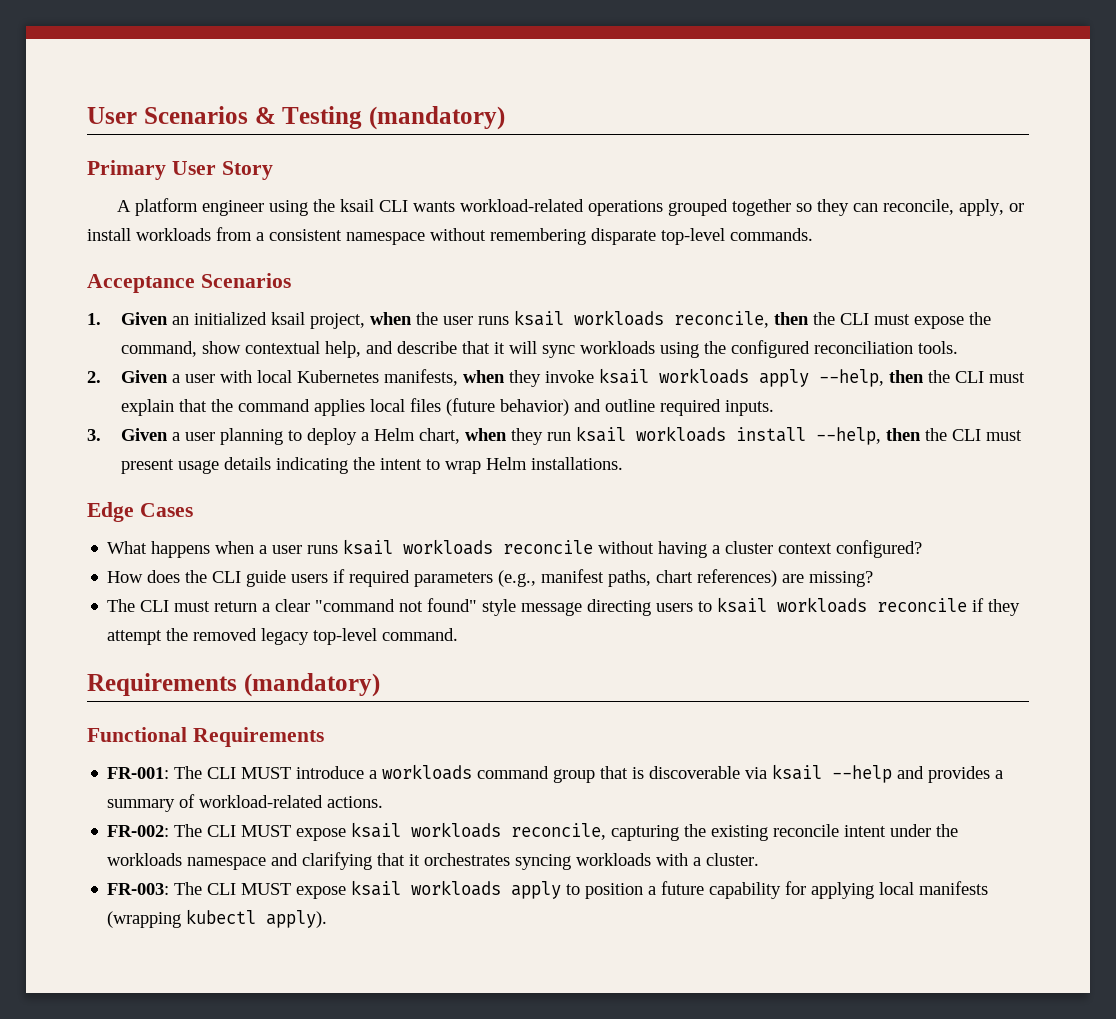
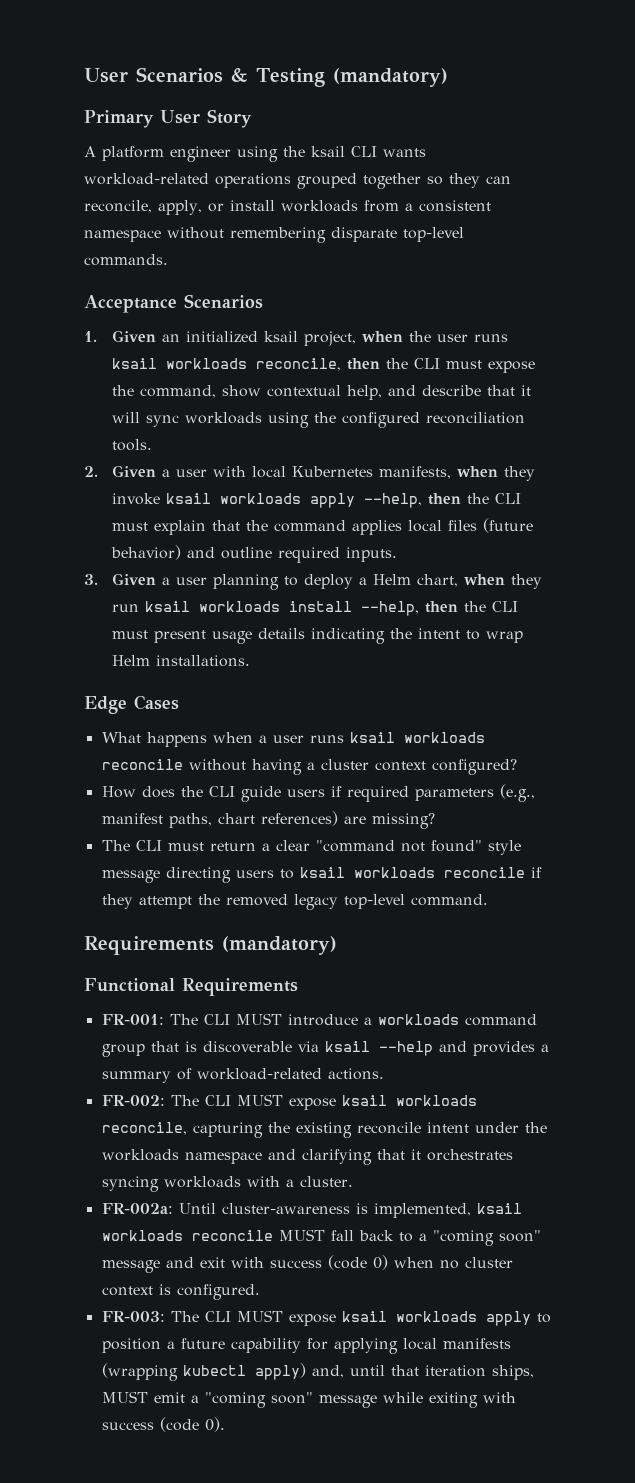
+ FR-002a: Until cluster-awareness is implemented, ksail workloads reconcile MUST fall back to a "coming soon" message and exit with success (code 0) when no cluster context is configured.
- FR-003: The CLI MUST expose ksail workloads apply to position a future capability for applying local manifests (wrapping kubectl apply).
+ FR-003: The CLI MUST expose ksail workloads apply to position a future capability for applying local manifests (wrapping kubectl apply) and, until that iteration ships, MUST emit a "coming soon" message while exiting with success (code 0).

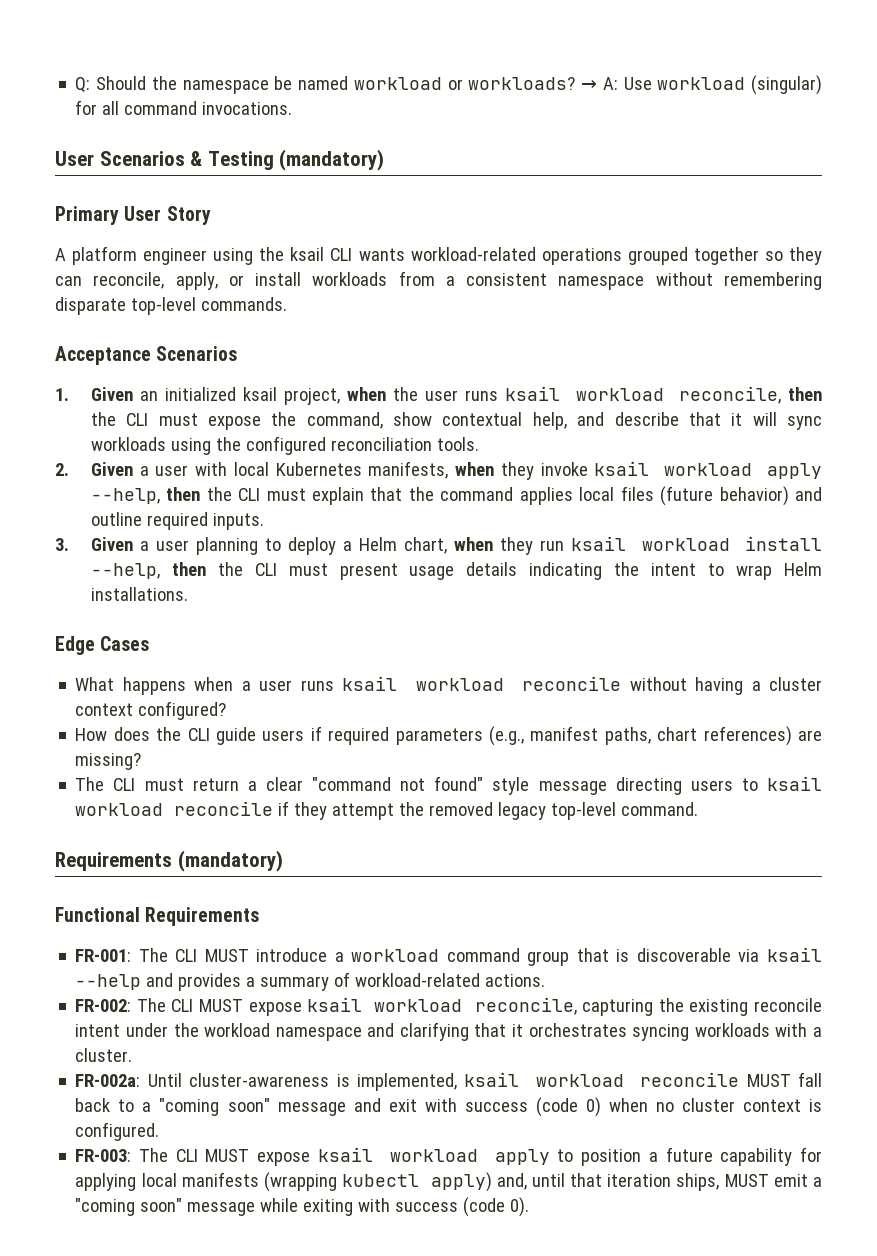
+ Q: Should the namespace be named workload or workloads? → A: Use workload (singular) for all command invocations.
- 1. Given an initialized ksail project, when the user runs ksail workloads reconcile, then the CLI must expose the command, show contextual help, and describe that it will sync workloads using the configured reconciliation tools.
+ 1. Given an initialized ksail project, when the user runs ksail workload reconcile, then the CLI must expose the command, show contextual help, and describe that it will sync workloads using the configured reconciliation tools.
- 2. Given a user with local Kubernetes manifests, when they invoke ksail workloads apply --help, then the CLI must explain that the command applies local files (future behavior) and outline required inputs.
+ 2. Given a user with local Kubernetes manifests, when they invoke ksail workload apply --help, then the CLI must explain that the command applies local files (future behavior) and outline required inputs.
- 3. Given a user planning to deploy a Helm chart, when they run ksail workloads install --help, then the CLI must present usage details indicating the intent to wrap Helm installations.
+ 3. Given a user planning to deploy a Helm chart, when they run ksail workload install --help, then the CLI must present usage details indicating the intent to wrap Helm installations.
- What happens when a user runs ksail workloads reconcile without having a cluster context configured?
+ What happens when a user runs ksail workload reconcile without having a cluster context configured?
- The CLI must return a clear "command not found" style message directing users to ksail workloads reconcile if they attempt the removed legacy top-level command.
+ The CLI must return a clear "command not found" style message directing users to ksail workload reconcile if they attempt the removed legacy top-level command.
- FR-001: The CLI MUST introduce a workloads command group that is discoverable via ksail --help and provides a summary of workload-related actions.
+ FR-001: The CLI MUST introduce a workload command group that is discoverable via ksail --help and provides a summary of workload-related actions.
- FR-002: The CLI MUST expose ksail workloads reconcile, capturing the existing reconcile intent under the workloads namespace and clarifying that it orchestrates syncing workloads with a cluster.
+ FR-002: The CLI MUST expose ksail workload reconcile, capturing the existing reconcile intent under the workload namespace and clarifying that it orchestrates syncing workloads with a cluster.
- FR-002a: Until cluster-awareness is implemented, ksail workloads reconcile MUST fall back to a "coming soon" message and exit with success (code 0) when no cluster context is configured.
+ FR-002a: Until cluster-awareness is implemented, ksail workload reconcile MUST fall back to a "coming soon" message and exit with success (code 0) when no cluster context is configured.
- FR-003: The CLI MUST expose ksail workloads apply to position a future capability for applying local manifests (wrapping kubectl apply) and, until that iteration ships, MUST emit a "coming soon" message while exiting with success (code 0).
+ FR-003: The CLI MUST expose ksail workload apply to position a future capability for applying local manifests (wrapping kubectl apply) and, until that iteration ships, MUST emit a "coming soon" message while exiting with success (code 0).

